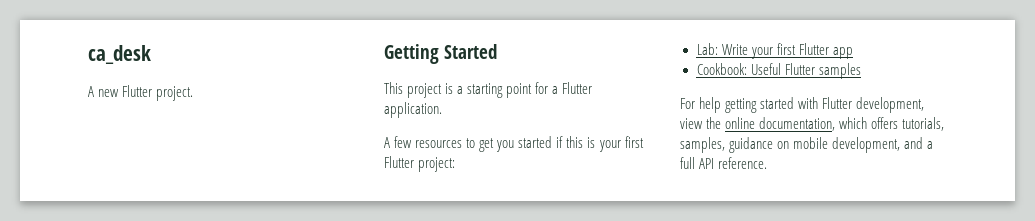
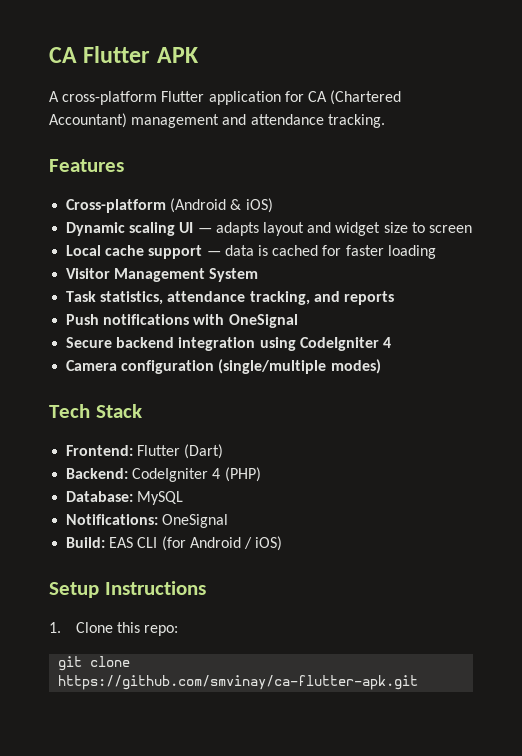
- ca_desk
- A new Flutter project.
- Getting Started
- This project is a starting point for a Flutter application.
- A few resources to get you started if this is your first Flutter project:
- Lab: Write your first Flutter app
- Cookbook: Useful Flutter samples
- For help getting started with Flutter development, view the online documentation, which offers tutorials, samples, guidance on mobile development, and a full API reference.
+ CA Flutter APK
+ A cross-platform Flutter application for CA (Chartered Accountant) management and attendance tracking.
+ Features
+ Cross-platform (Android & iOS)
+ Dynamic scaling UI — adapts layout and widget size to screen
+ Local cache support — data is cached for faster loading
+ Visitor Management System
+ Task statistics, attendance tracking, and reports
+ Push notifications with OneSignal
+ Secure backend integration using CodeIgniter 4
+ Camera configuration (single/multiple modes)
+ Tech Stack
+ Frontend: Flutter (Dart)
+ Backend: CodeIgniter 4 (PHP)
+ Database: MySQL
+ Notifications: OneSignal
+ Build: EAS CLI (for Android / iOS)
+ Setup Instructions
+ 1. Clone this repo:
+ git clone https://github.com/smvinay/ca-flutter-apk.git

